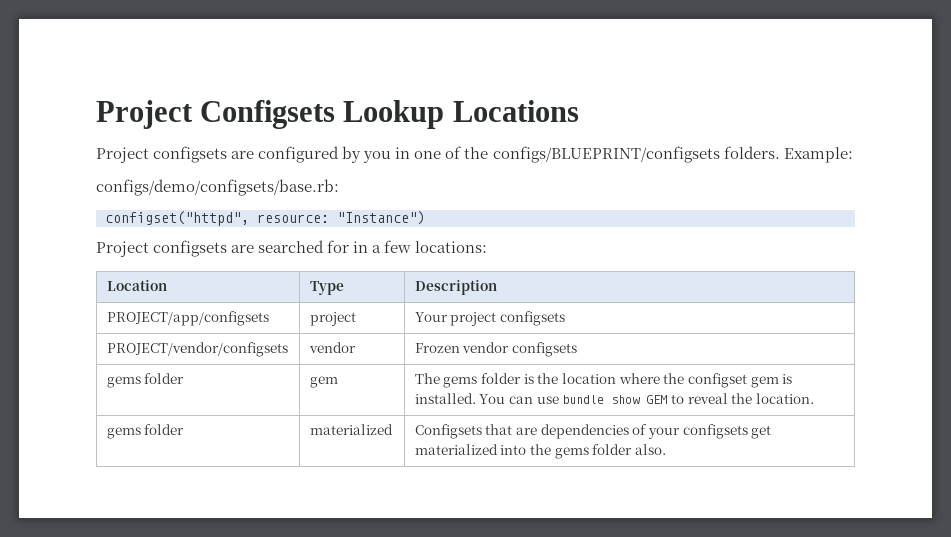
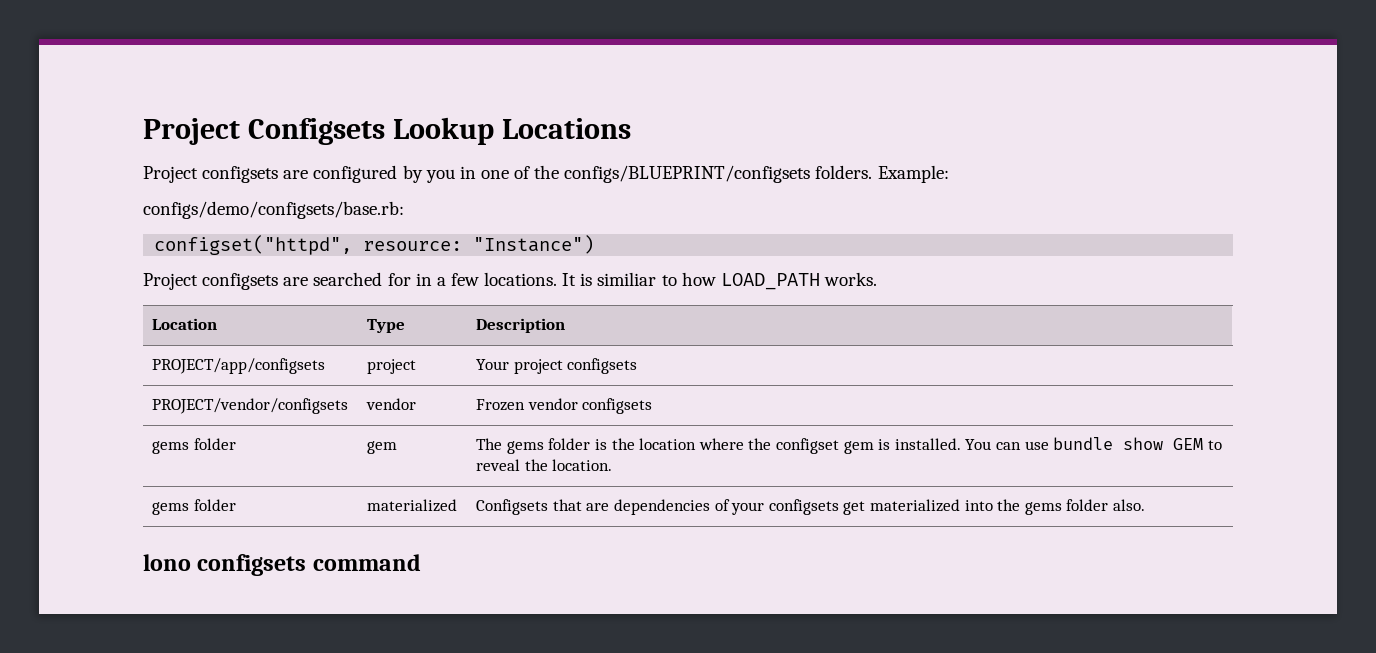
- Project configsets are searched for in a few locations:
+ Project configsets are searched for in a few locations. It is similiar to how LOAD_PATH works.
+ lono configsets command

